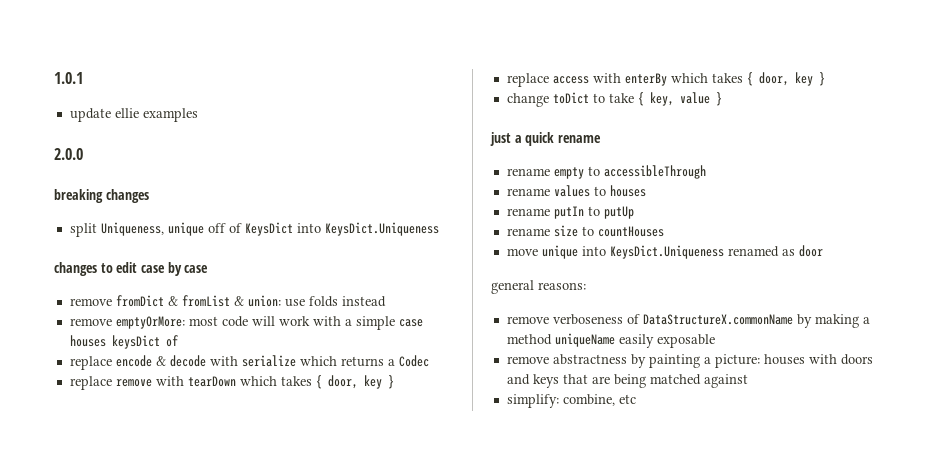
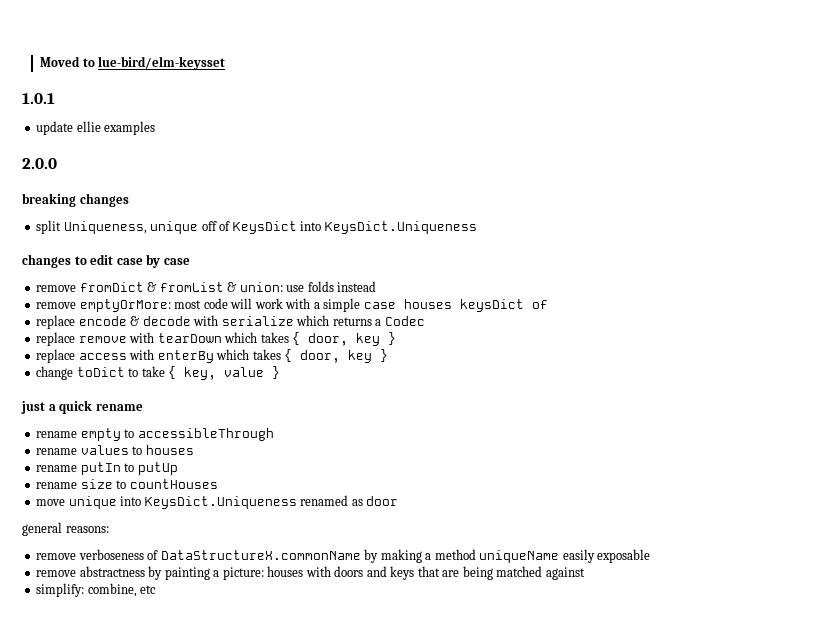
+ Moved to lue-bird/elm-keysset

